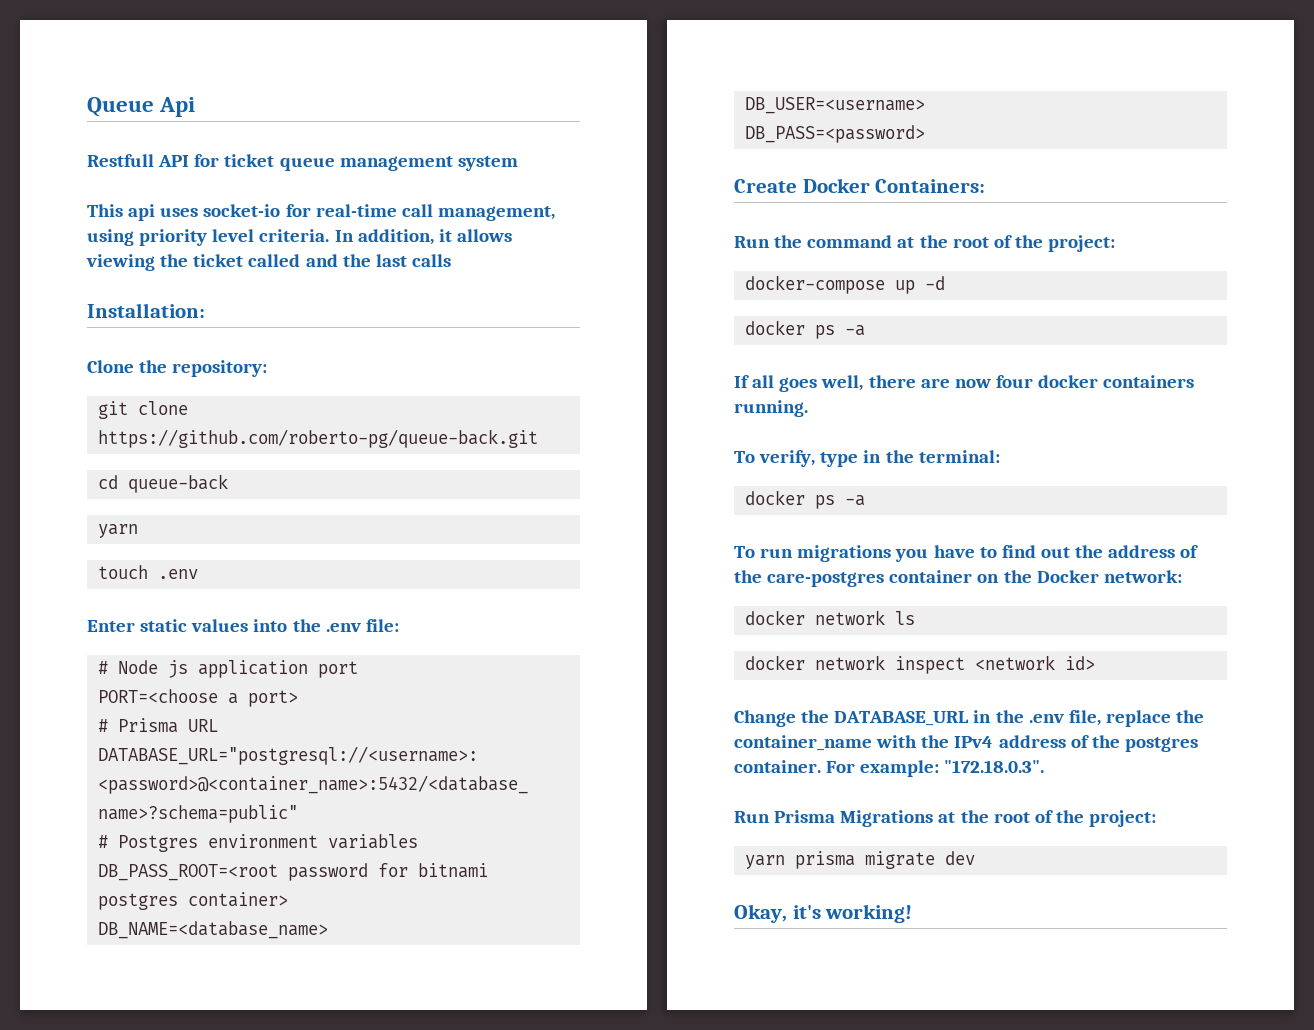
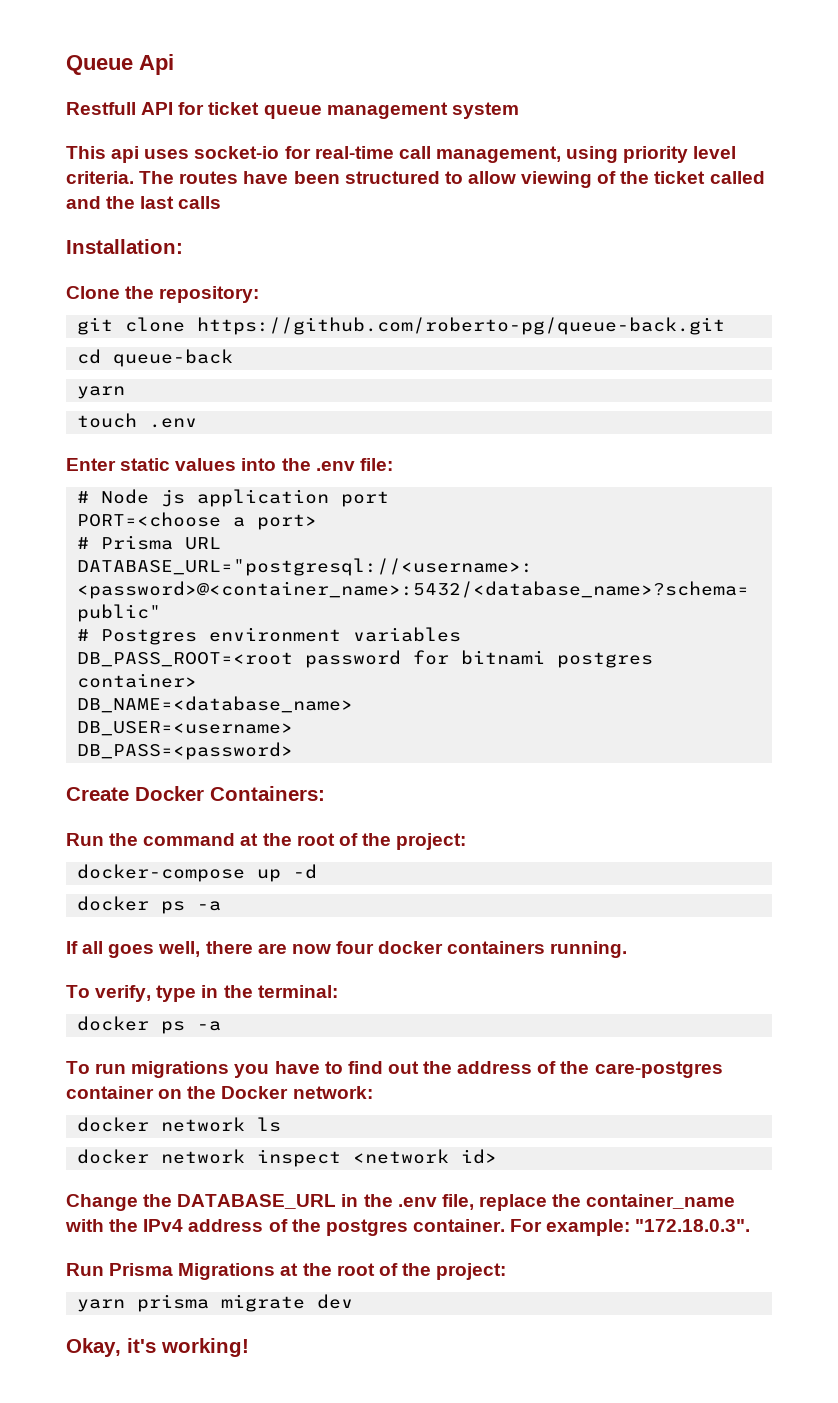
- In addition, it allows viewing the ticket called and the last calls
+ The routes have been structured to allow viewing of the ticket called and the last calls

